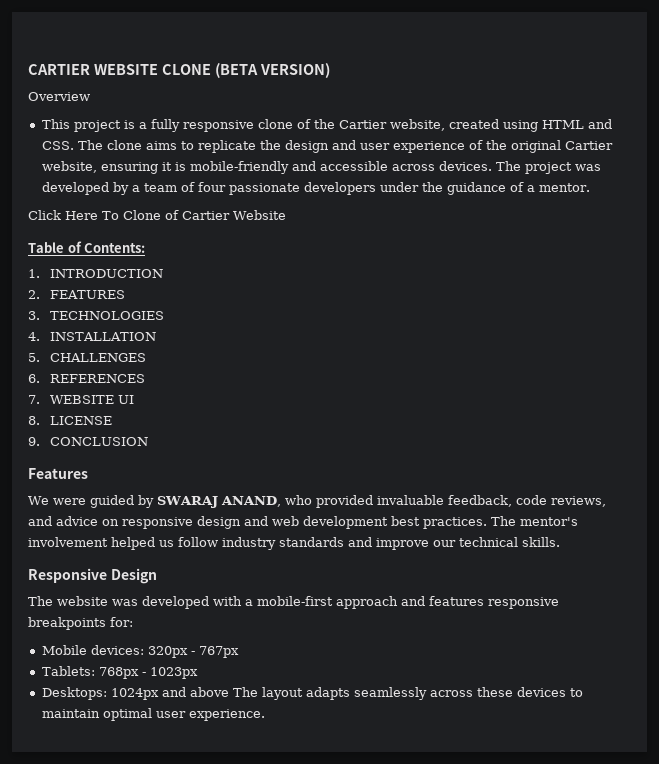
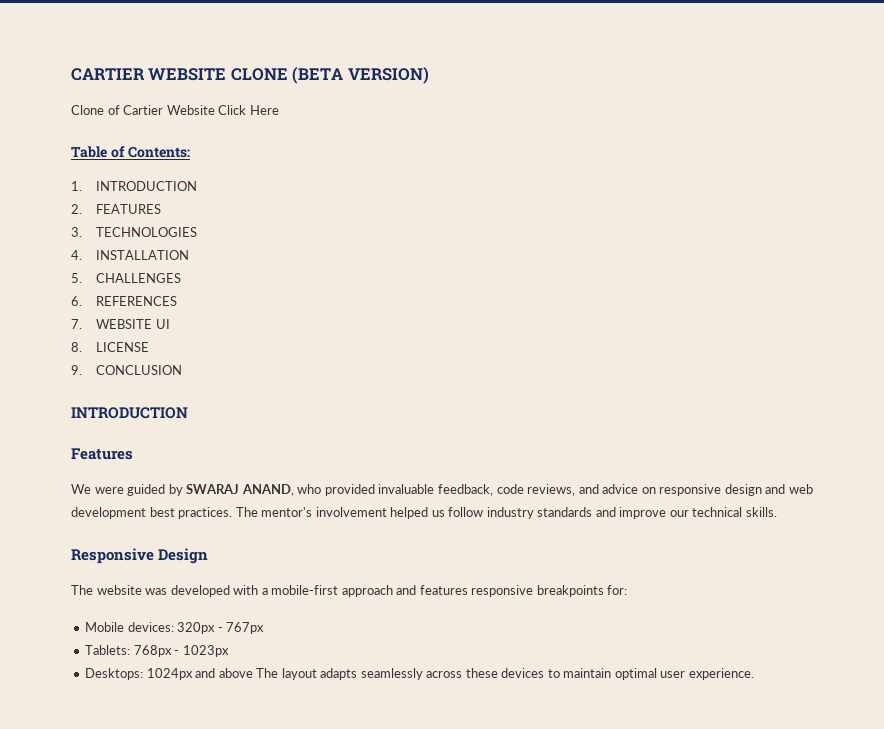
- Overview
- This project is a fully responsive clone of the Cartier website, created using HTML and CSS. The clone aims to replicate the design and user experience of the original Cartier website, ensuring it is mobile-friendly and accessible across devices. The project was developed by a team of four passionate developers under the guidance of a mentor.
- Click Here To Clone of Cartier Website
+ Clone of Cartier Website Click Here
  9. CONCLUSION
+ INTRODUCTION

